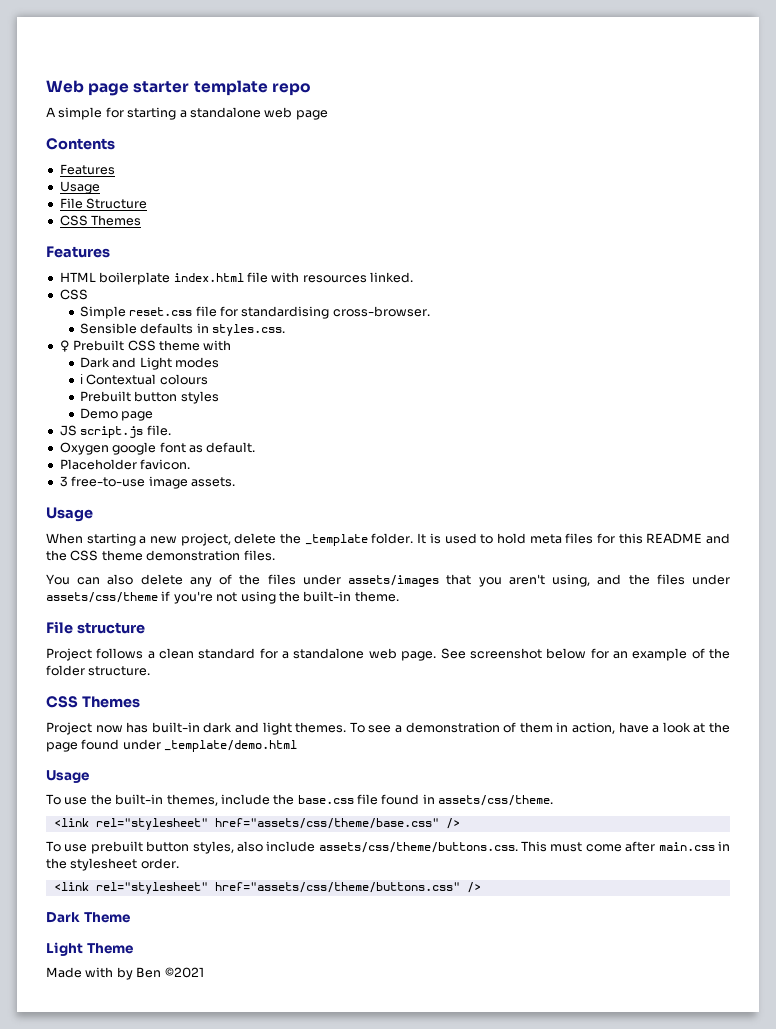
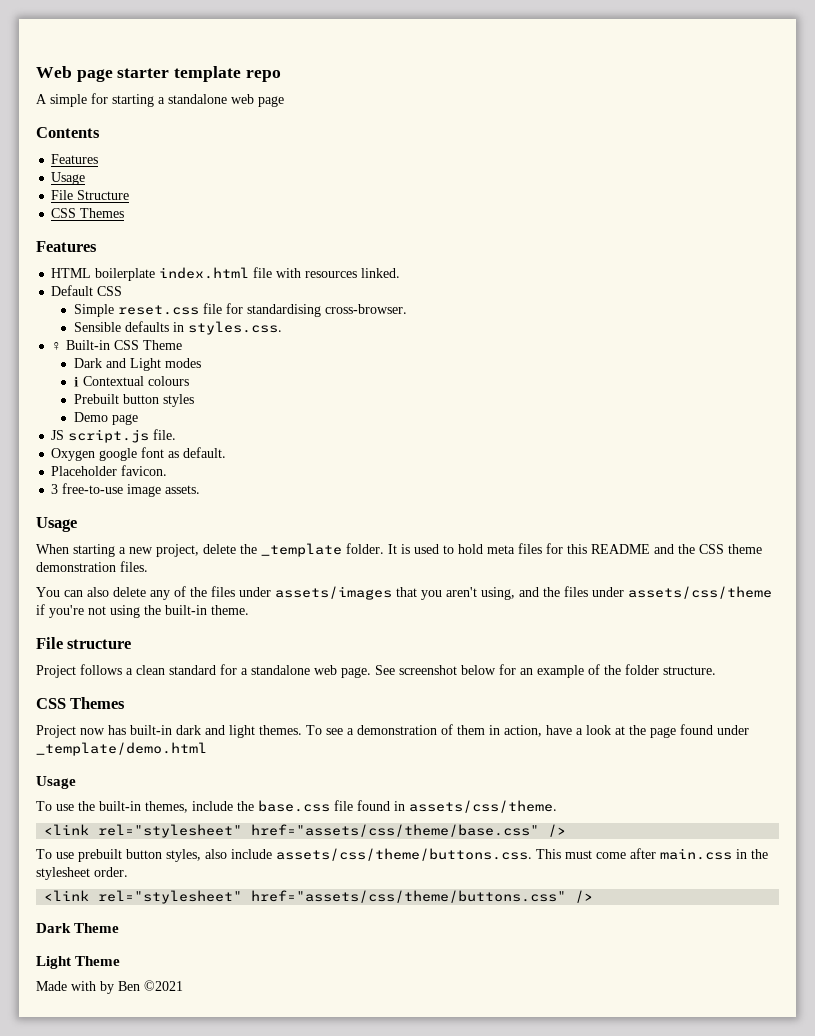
  HTML boilerplate index.html file with resources linked.
- CSS
+ Default CSS
- ♀ Prebuilt CSS theme with
+ ♀ Built-in CSS Theme

